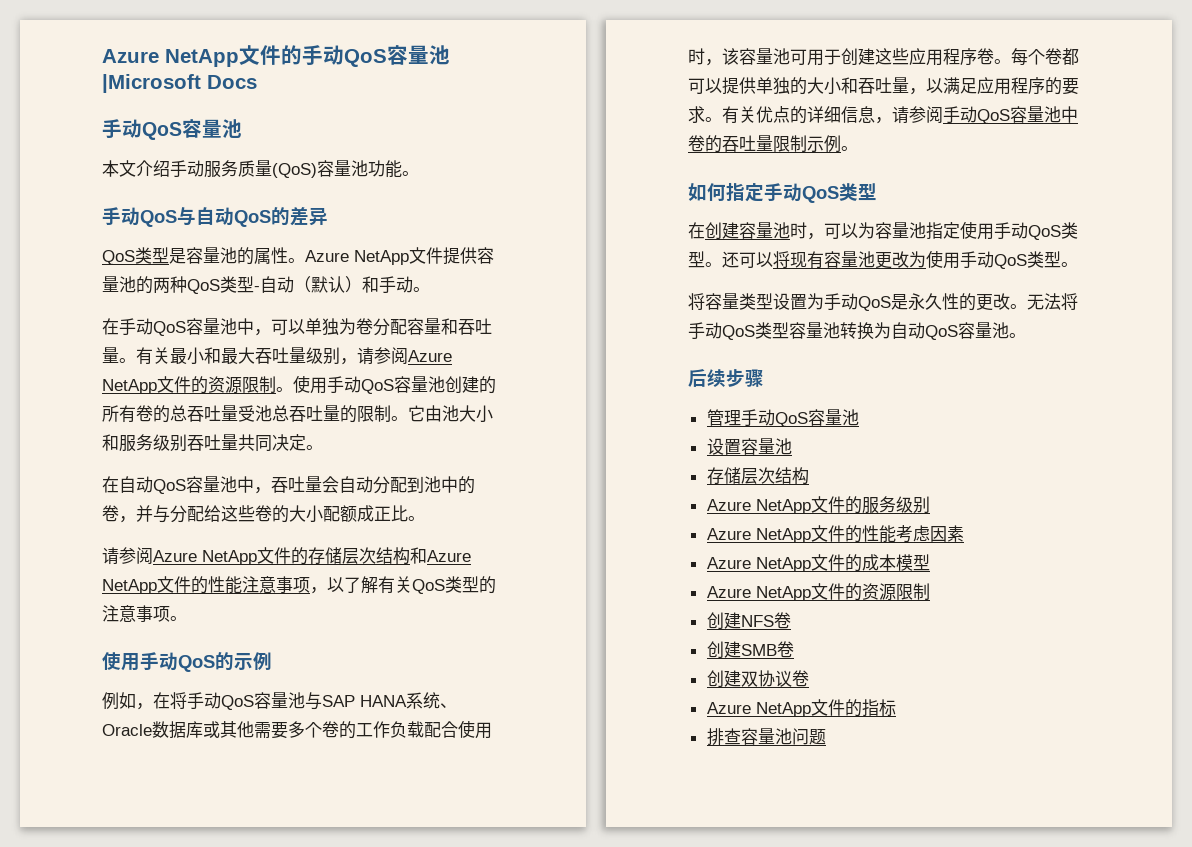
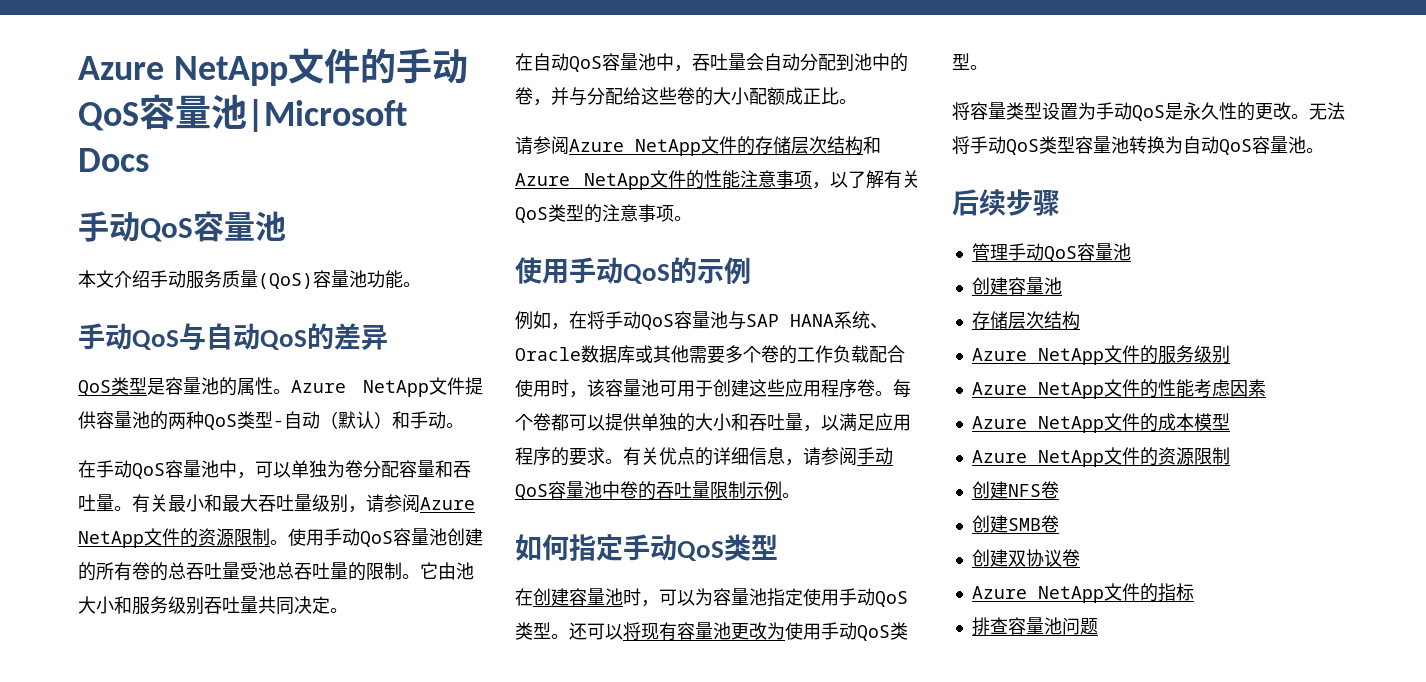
  管理手动QoS容量池
- 设置容量池
+ 创建容量池

